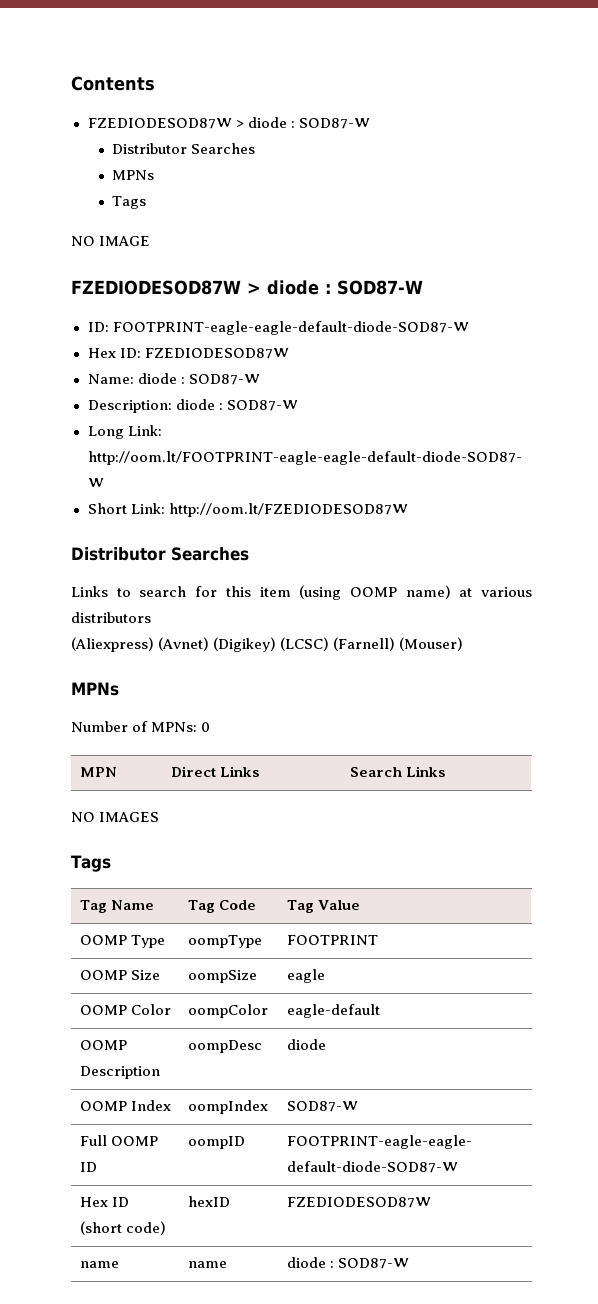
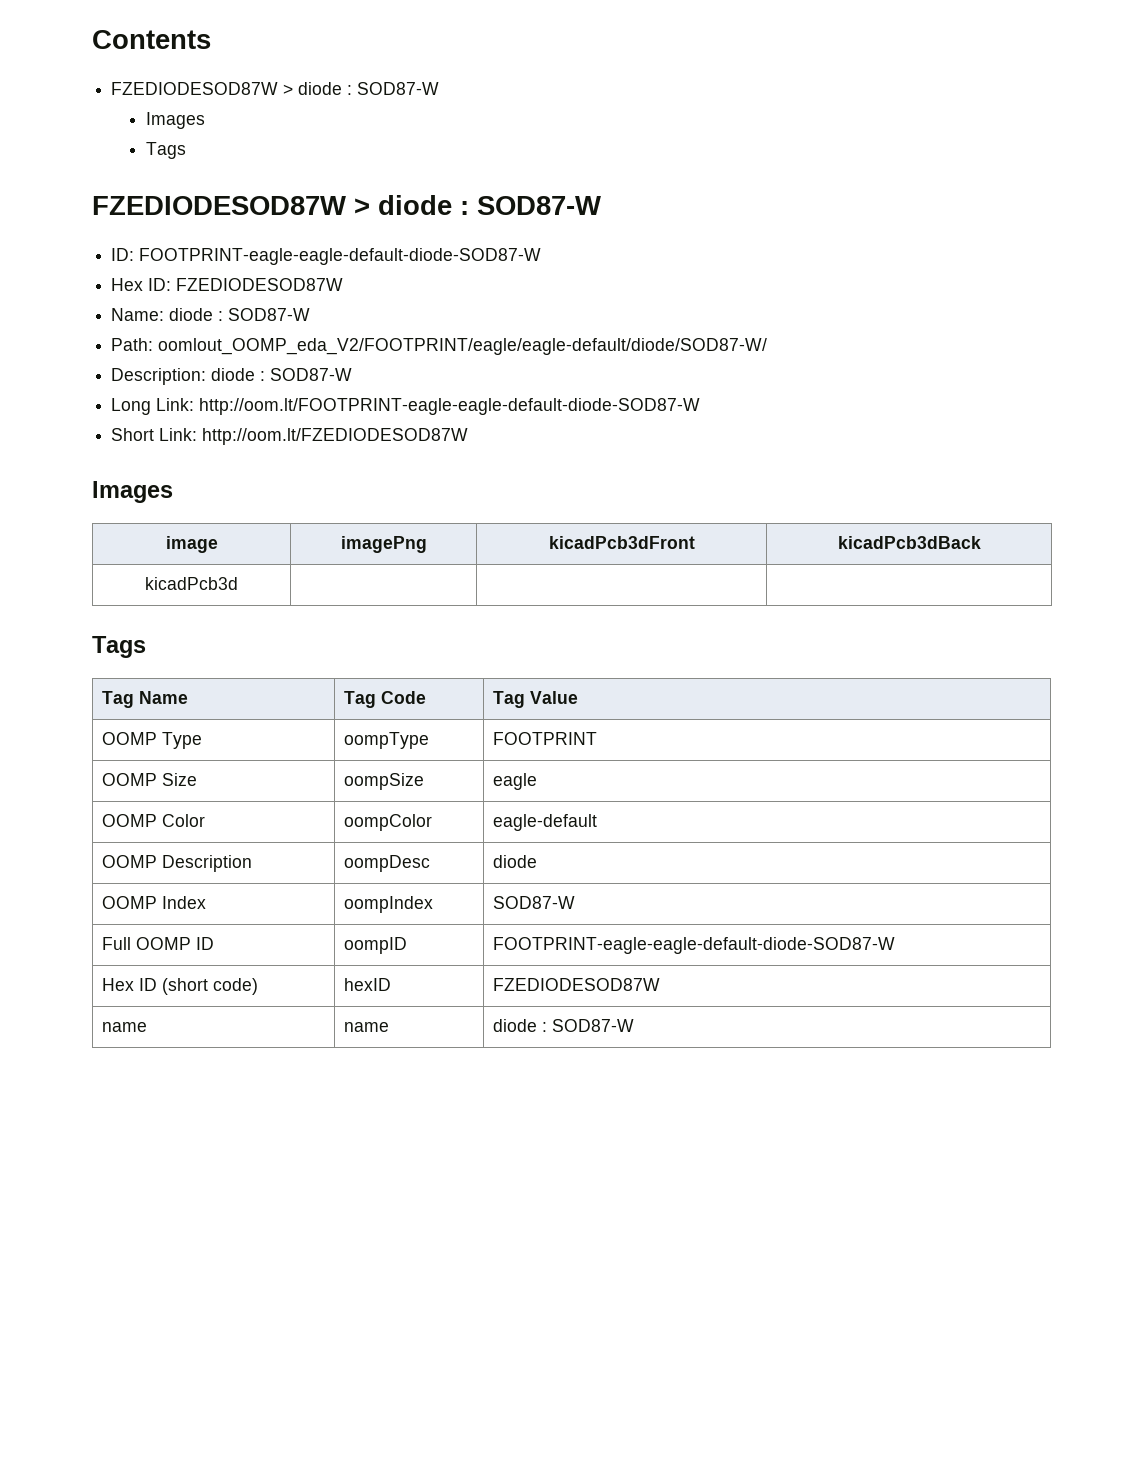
  Contents
  FZEDIODESOD87W > diode : SOD87-W
- Distributor Searches
- MPNs
+ Images
  Tags
- NO IMAGE
+ Path: oomlout_OOMP_eda_V2/FOOTPRINT/eagle/eagle-default/diode/SOD87-W/
  Short Link: http://oom.lt/FZEDIODESOD87W
- Distributor Searches
- Links to search for this item (using OOMP name) at various distributors
- (Aliexpress) (Avnet) (Digikey) (LCSC) (Farnell) (Mouser)
- MPNs
- Number of MPNs: 0
- MPN | Direct Links | Search Links
- NO IMAGES
+ Images
+ image | imagePng | kicadPcb3dFront | kicadPcb3dBack
+ kicadPcb3d | | |

